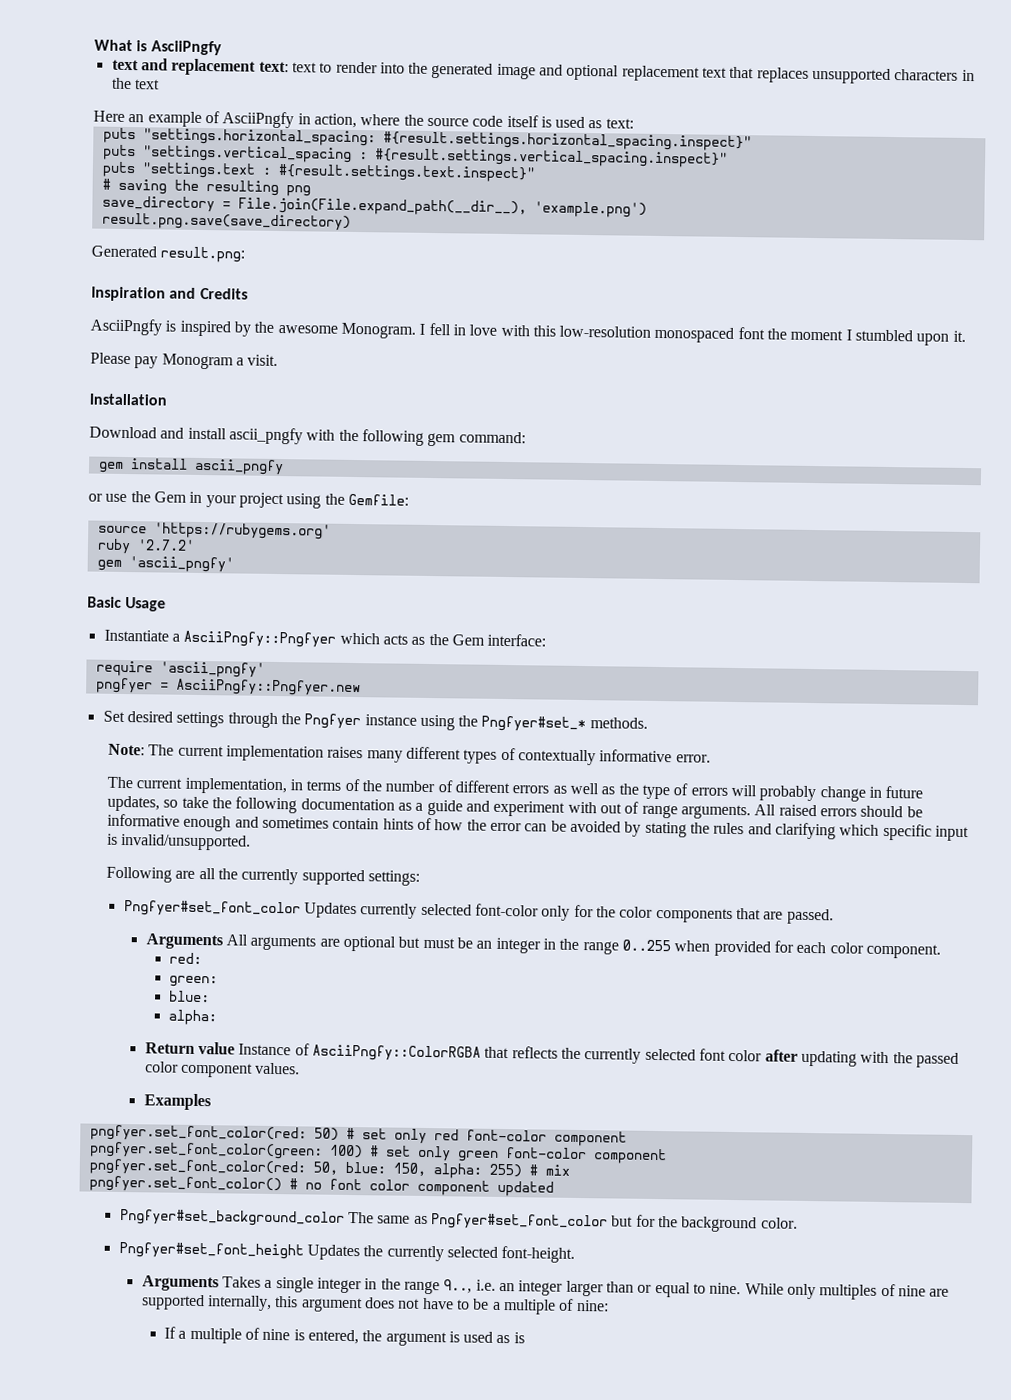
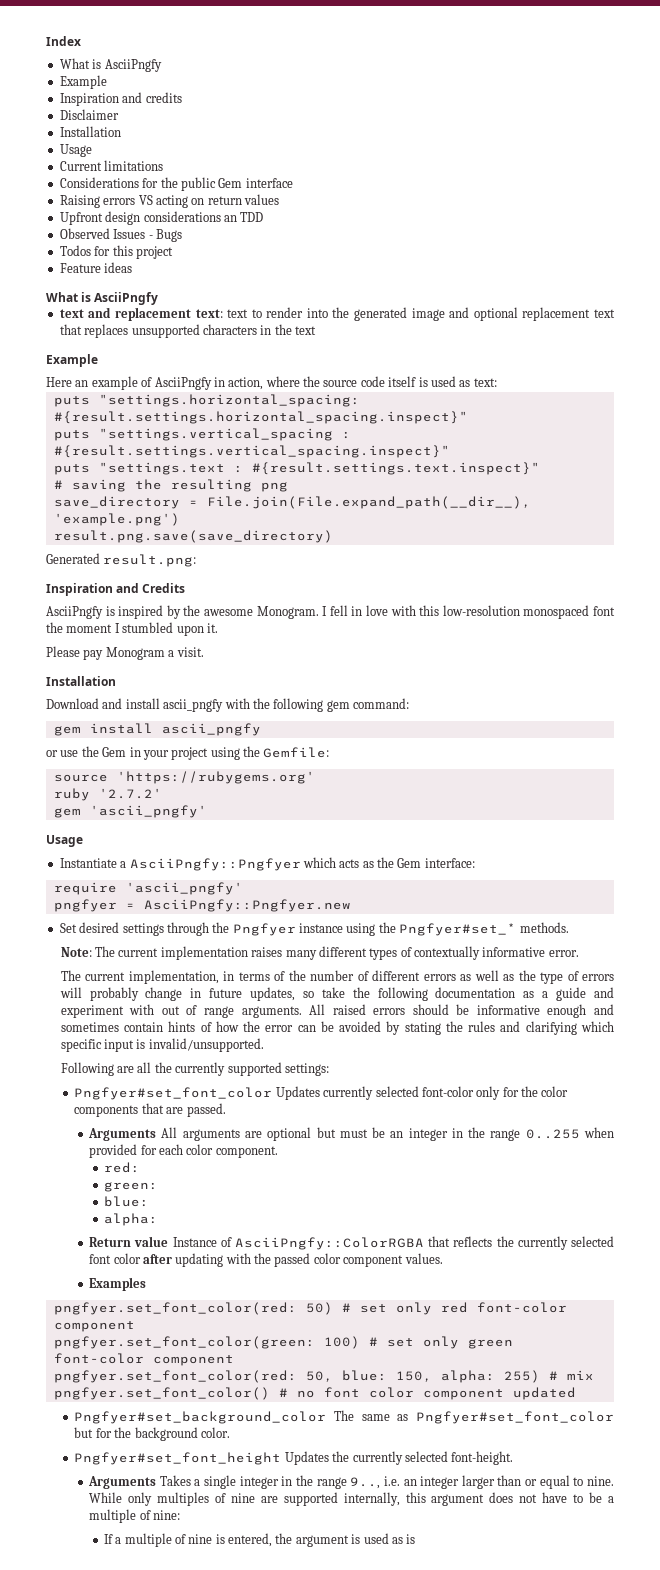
+ Index
+ What is AsciiPngfy
+ Example
+ Inspiration and credits
+ Disclaimer
+ Installation
+ Usage
+ Current limitations
+ Considerations for the public Gem interface
+ Raising errors VS acting on return values
+ Upfront design considerations an TDD
+ Observed Issues - Bugs
+ Todos for this project
+ Feature ideas
  text and replacement text: text to render into the generated image and optional replacement text that replaces unsupported characters in the text
+ Example
  gem 'ascii_pngfy'
- Basic Usage
+ Usage

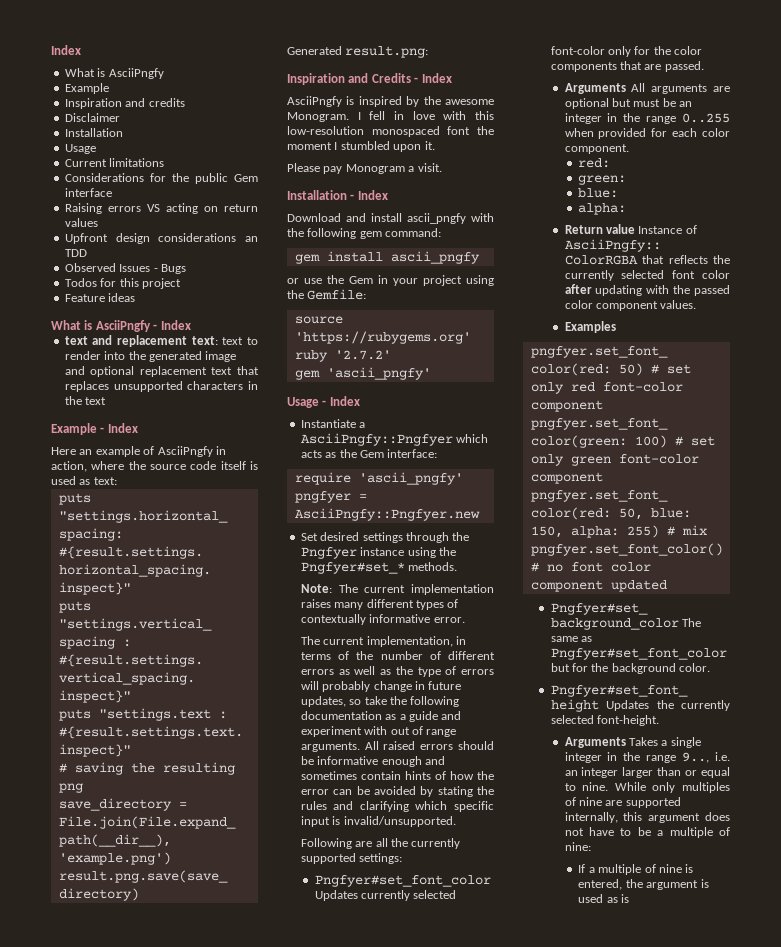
  Feature ideas
- What is AsciiPngfy
+ What is AsciiPngfy - Index
  text and replacement text: text to render into the generated image and optional replacement text that replaces unsupported characters in the text
- Example
+ Example - Index
- Inspiration and Credits
+ Inspiration and Credits - Index
  Please pay Monogram a visit.
- Installation
+ Installation - Index
  gem 'ascii_pngfy'
- Usage
+ Usage - Index

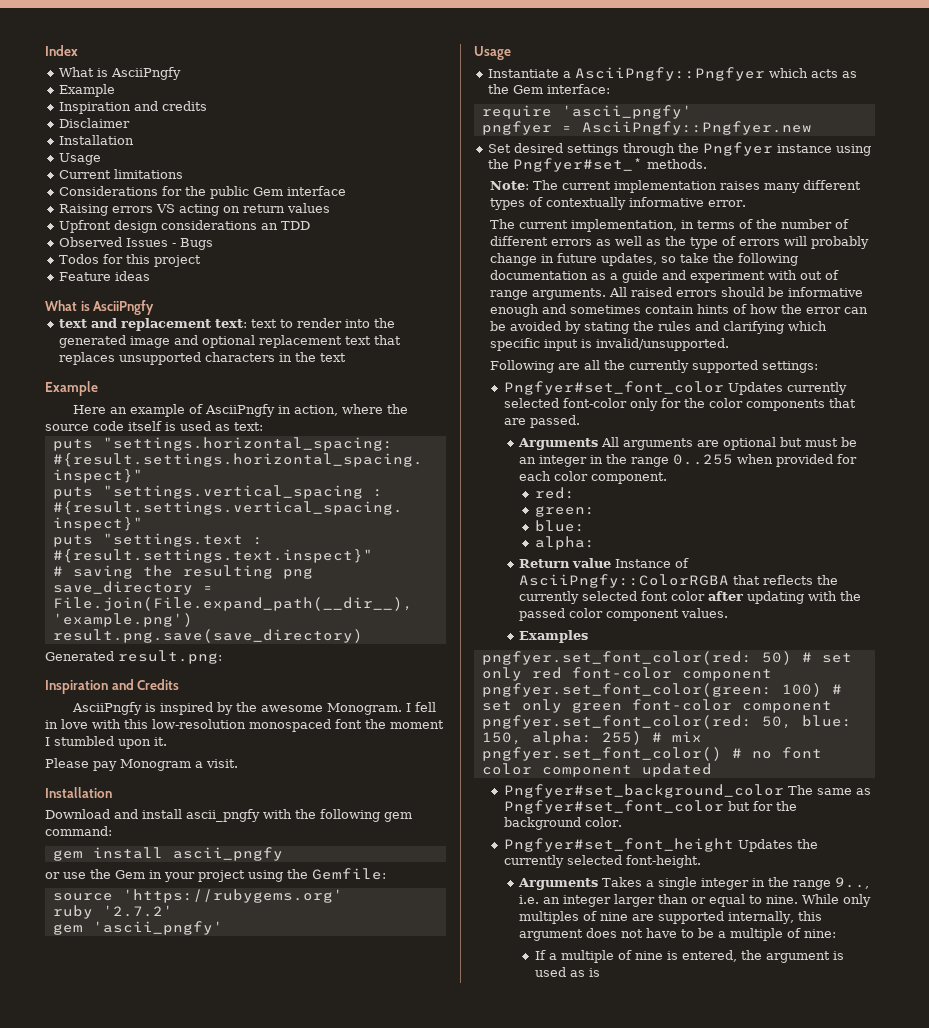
  Feature ideas
- What is AsciiPngfy - Index
+ What is AsciiPngfy
  text and replacement text: text to render into the generated image and optional replacement text that replaces unsupported characters in the text
- Example - Index
+ Example
- Inspiration and Credits - Index
+ Inspiration and Credits
  Please pay Monogram a visit.
- Installation - Index
+ Installation
  gem 'ascii_pngfy'
- Usage - Index
+ Usage

